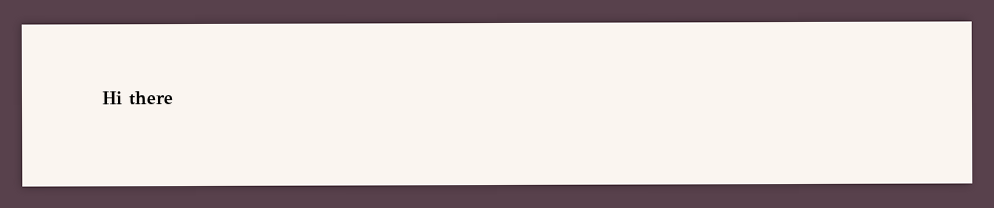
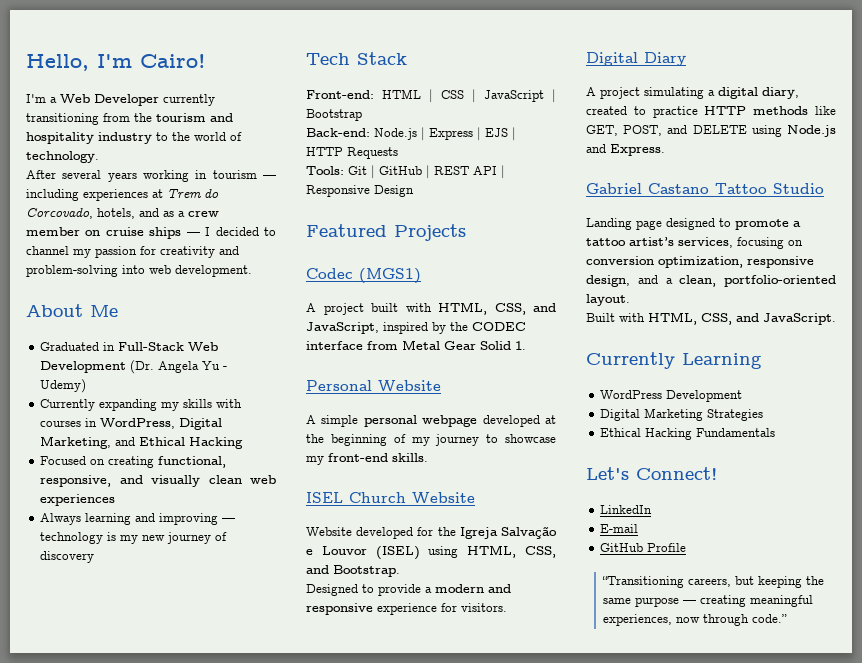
- Hi there
+ Hello, I'm Cairo!
+ I'm a Web Developer currently transitioning from the tourism and hospitality industry to the world of technology.
+ After several years working in tourism — including experiences at Trem do Corcovado, hotels, and as a crew member on cruise ships — I decided to channel my passion for creativity and problem-solving into web development.
+ About Me
+ Graduated in Full-Stack Web Development (Dr. Angela Yu - Udemy)
+ Currently expanding my skills with courses in WordPress, Digital Marketing, and Ethical Hacking
+ Focused on creating functional, responsive, and visually clean web experiences
+ Always learning and improving — technology is my new journey of discovery
+ Tech Stack
+ Front-end: HTML | CSS | JavaScript | Bootstrap
+ Back-end: Node.js | Express | EJS | HTTP Requests
+ Tools: Git | GitHub | REST API | Responsive Design
+ Featured Projects
+ Codec (MGS1)
+ A project built with HTML, CSS, and JavaScript, inspired by the CODEC interface from Metal Gear Solid 1.
+ Personal Website
+ A simple personal webpage developed at the beginning of my journey to showcase my front-end skills.
+ ISEL Church Website
+ Website developed for the Igreja Salvação e Louvor (ISEL) using HTML, CSS, and Bootstrap.
+ Designed to provide a modern and responsive experience for visitors.
+ Digital Diary
+ A project simulating a digital diary, created to practice HTTP methods like GET, POST, and DELETE using Node.js and Express.
+ Gabriel Castano Tattoo Studio
+ Landing page designed to promote a tattoo artist’s services, focusing on conversion optimization, responsive design, and a clean, portfolio-oriented layout.
+ Built with HTML, CSS, and JavaScript.
+ Currently Learning
+ WordPress Development
+ Digital Marketing Strategies
+ Ethical Hacking Fundamentals
+ Let's Connect!
+ LinkedIn
+ E-mail
+ GitHub Profile
+ “Transitioning careers, but keeping the same purpose — creating meaningful experiences, now through code.”

